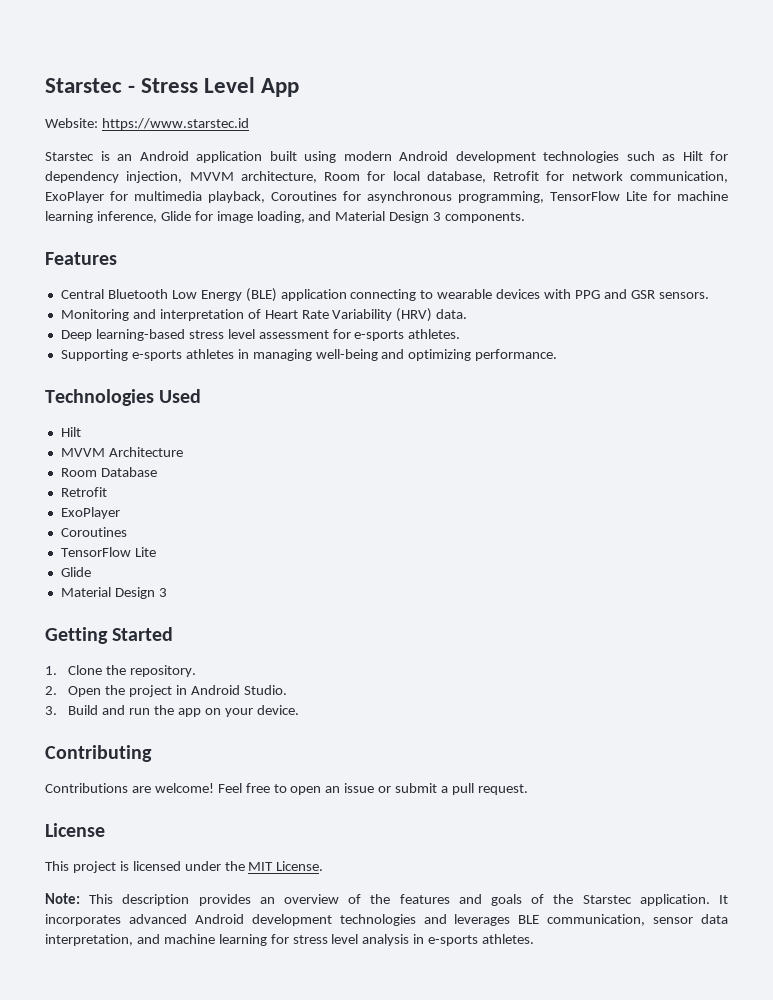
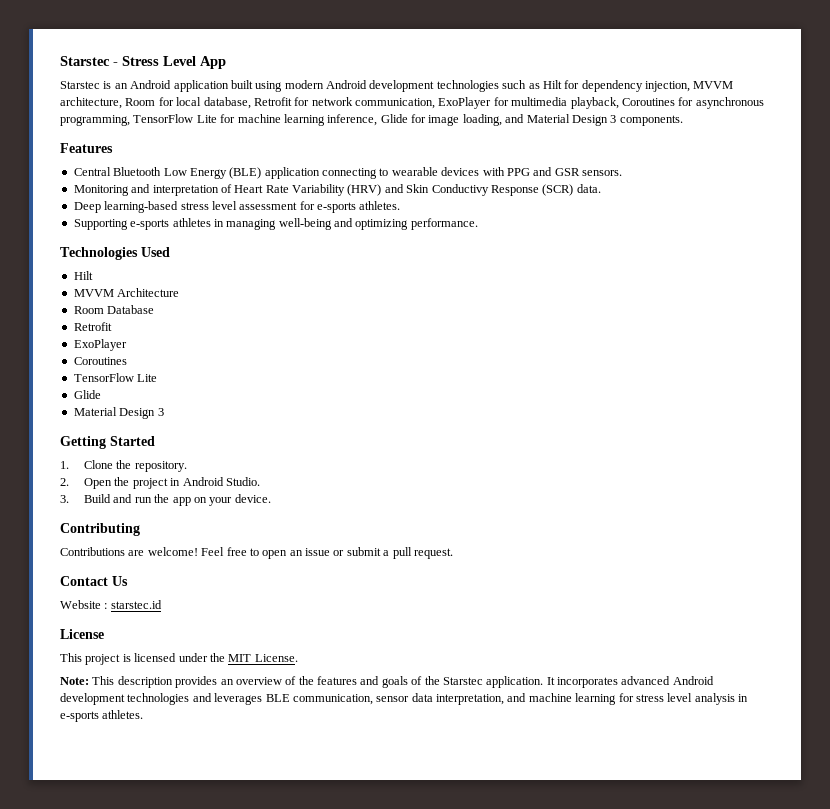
- Website: https://www.starstec.id
- Monitoring and interpretation of Heart Rate Variability (HRV) data.
+ Monitoring and interpretation of Heart Rate Variability (HRV) and Skin Conductivy Response (SCR) data.
+ Contact Us
+ Website : starstec.id

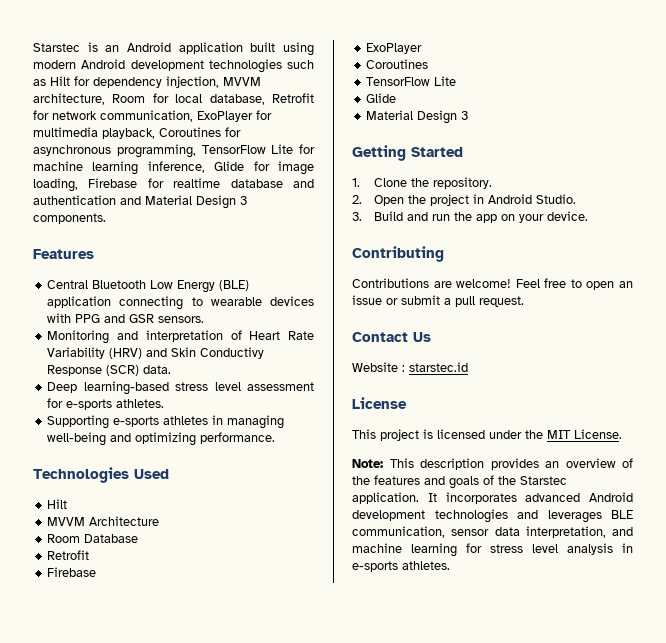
- Starstec - Stress Level App
- Starstec is an Android application built using modern Android development technologies such as Hilt for dependency injection, MVVM architecture, Room for local database, Retrofit for network communication, ExoPlayer for multimedia playback, Coroutines for asynchronous programming, TensorFlow Lite for machine learning inference, Glide for image loading, and Material Design 3 components.
+ Starstec is an Android application built using modern Android development technologies such as Hilt for dependency injection, MVVM architecture, Room for local database, Retrofit for network communication, ExoPlayer for multimedia playback, Coroutines for asynchronous programming, TensorFlow Lite for machine learning inference, Glide for image loading, Firebase for realtime database and authentication and Material Design 3 components.
  Room Database
  Retrofit
+ Firebase

